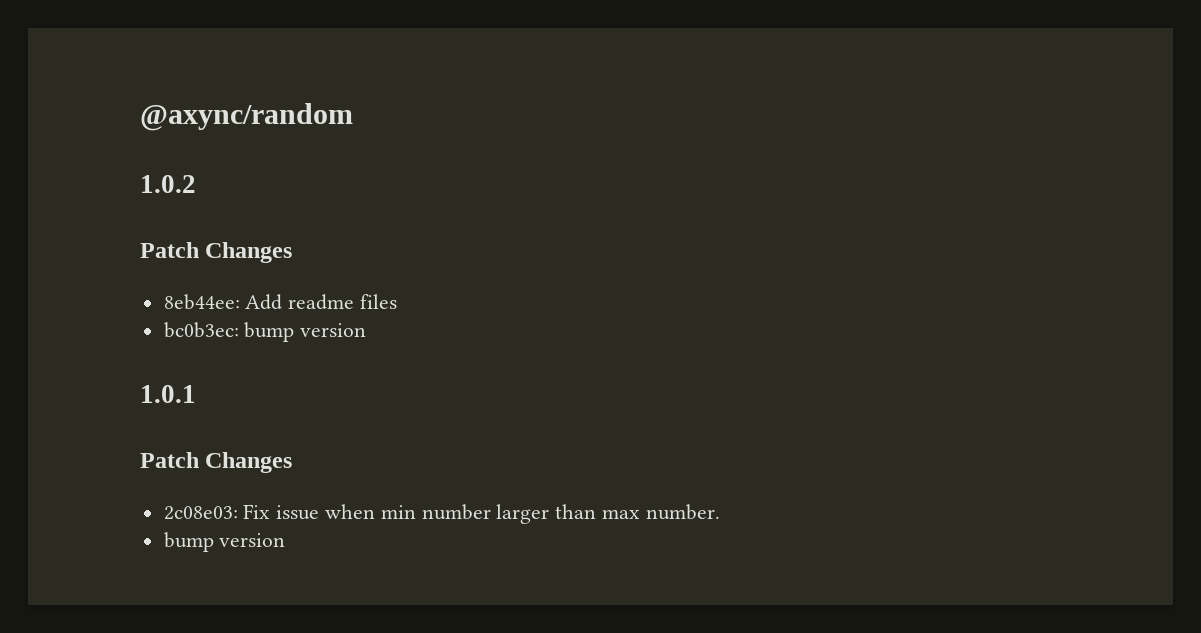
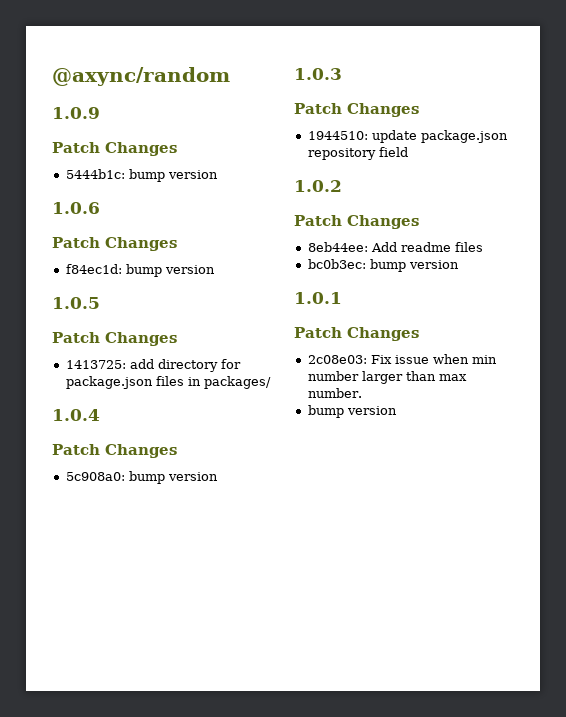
+ 1.0.9
+ Patch Changes
+ 5444b1c: bump version
+ 1.0.6
+ Patch Changes
+ f84ec1d: bump version
+ 1.0.5
+ Patch Changes
+ 1413725: add directory for package.json files in packages/
+ 1.0.4
+ Patch Changes
+ 5c908a0: bump version
+ 1.0.3
+ Patch Changes
+ 1944510: update package.json repository field

